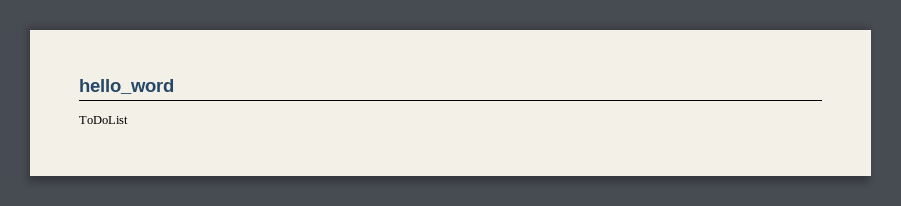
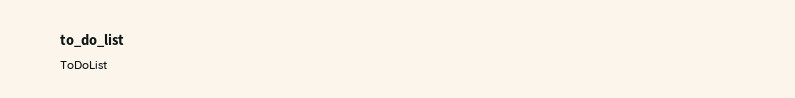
- hello_word
+ to_do_list

